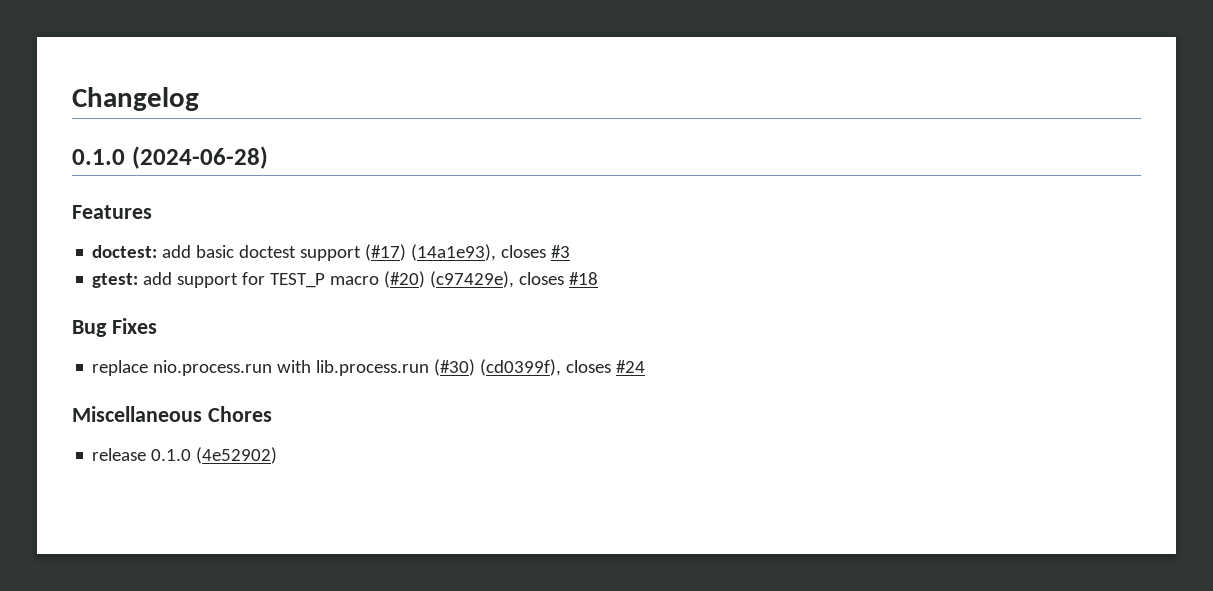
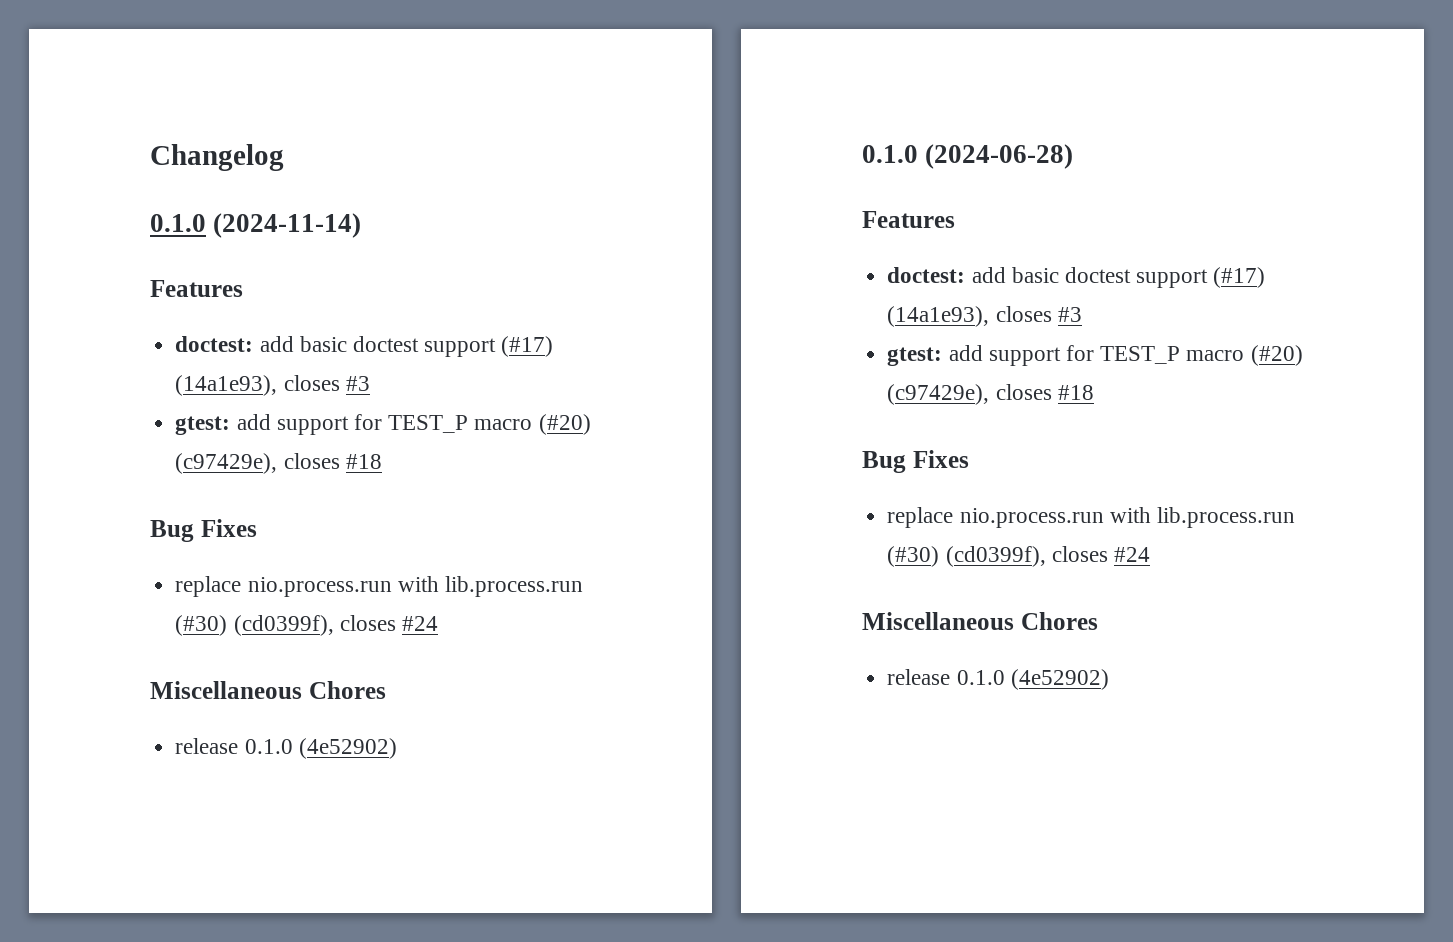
+ 0.1.0 (2024-11-14)
+ Features
+ doctest: add basic doctest support (#17) (14a1e93), closes #3
+ gtest: add support for TEST_P macro (#20) (c97429e), closes #18
+ Bug Fixes
+ replace nio.process.run with lib.process.run (#30) (cd0399f), closes #24
+ Miscellaneous Chores
+ release 0.1.0 (4e52902)

